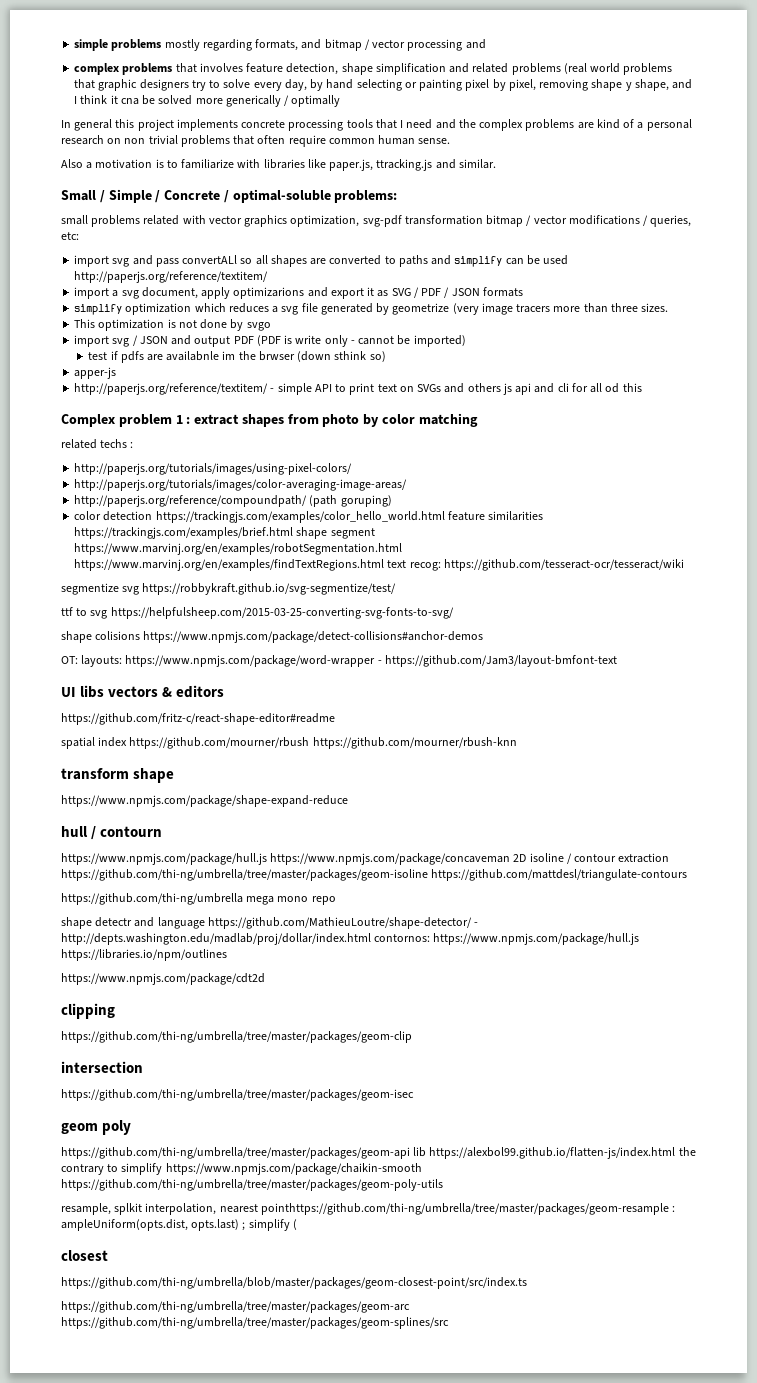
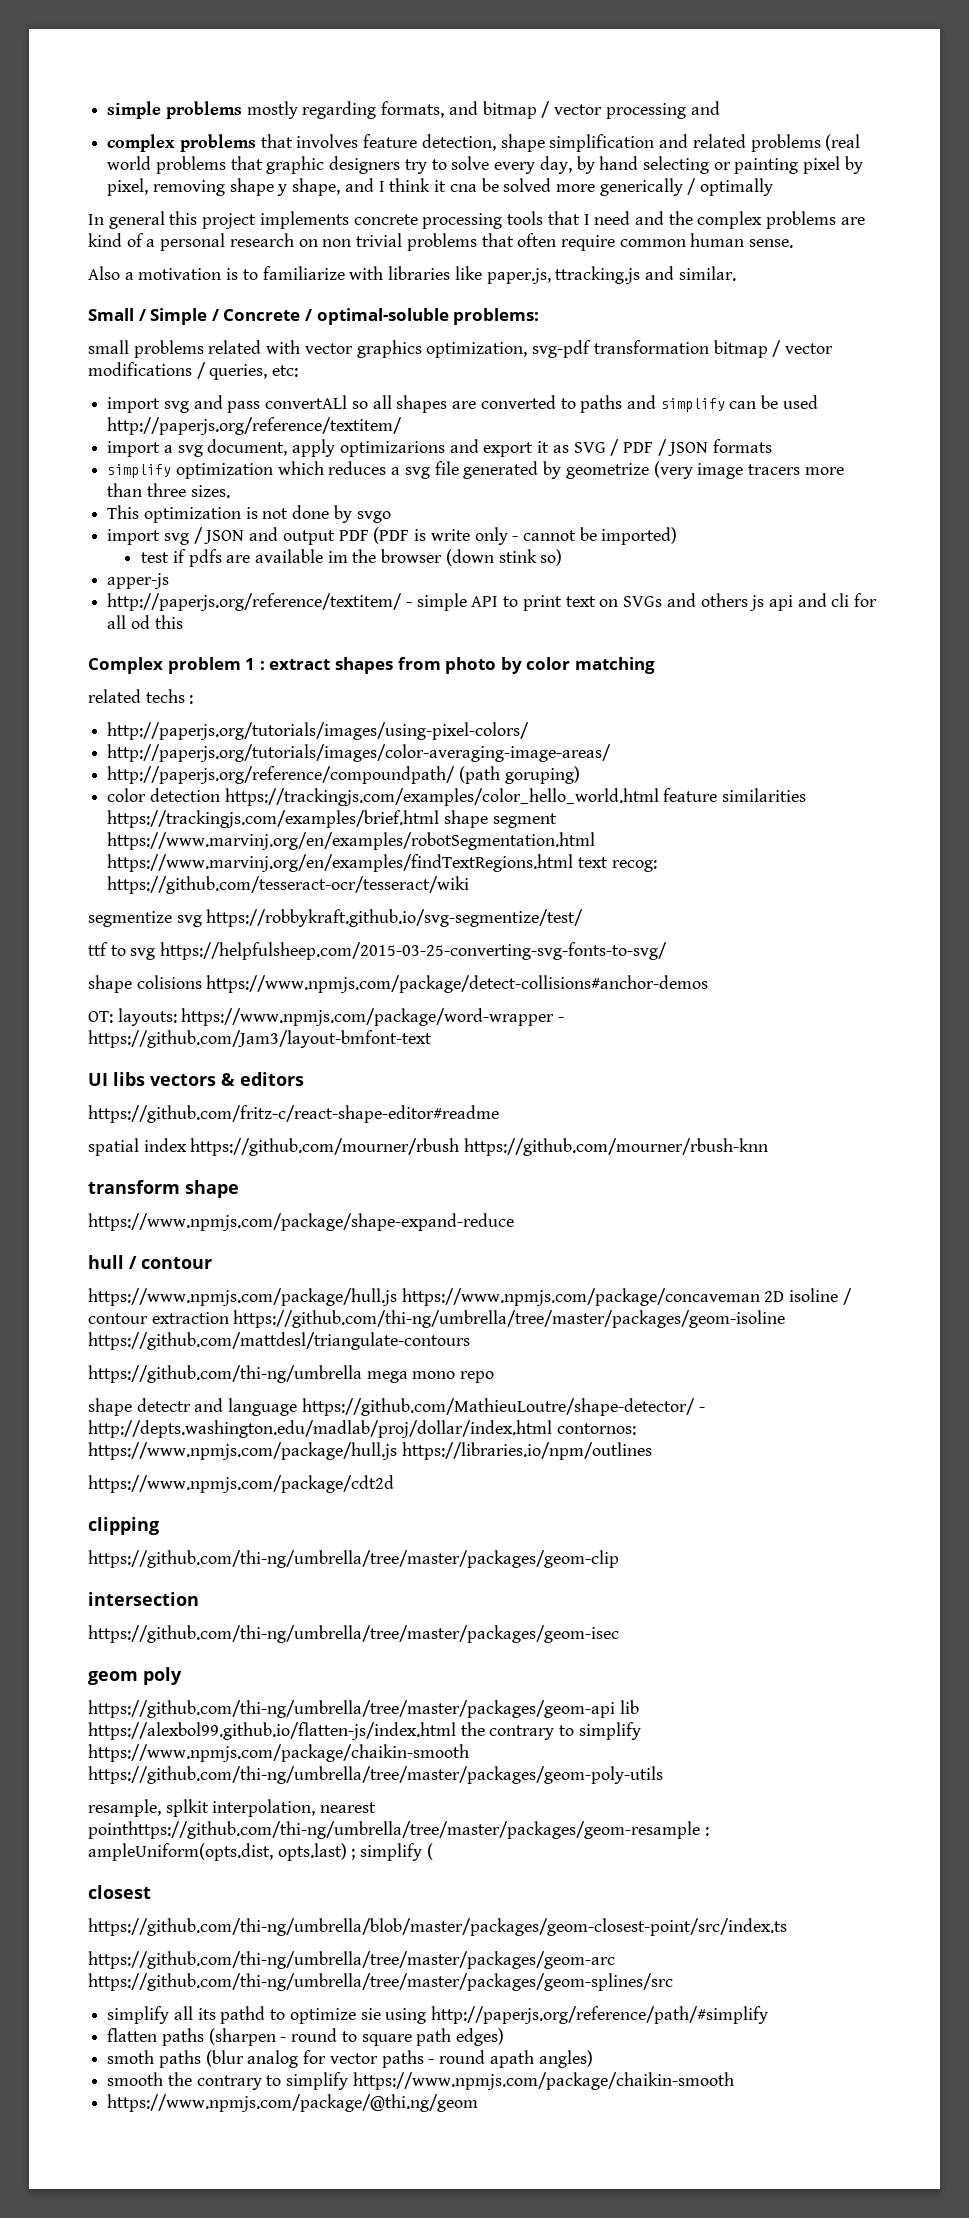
- test if pdfs are availabnle im the brwser (down sthink so)
+ test if pdfs are available im the browser (down stink so)
- hull / contourn
+ hull / contour
+ simplify all its pathd to optimize sie using http://paperjs.org/reference/path/#simplify
+ flatten paths (sharpen - round to square path edges)
+ smoth paths (blur analog for vector paths - round apath angles)
+ smooth the contrary to simplify https://www.npmjs.com/package/chaikin-smooth
+ https://www.npmjs.com/package/@thi.ng/geom

